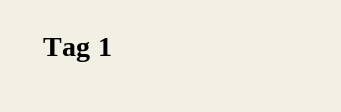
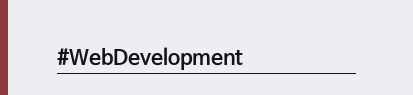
- Tag 1
+ #WebDevelopment

